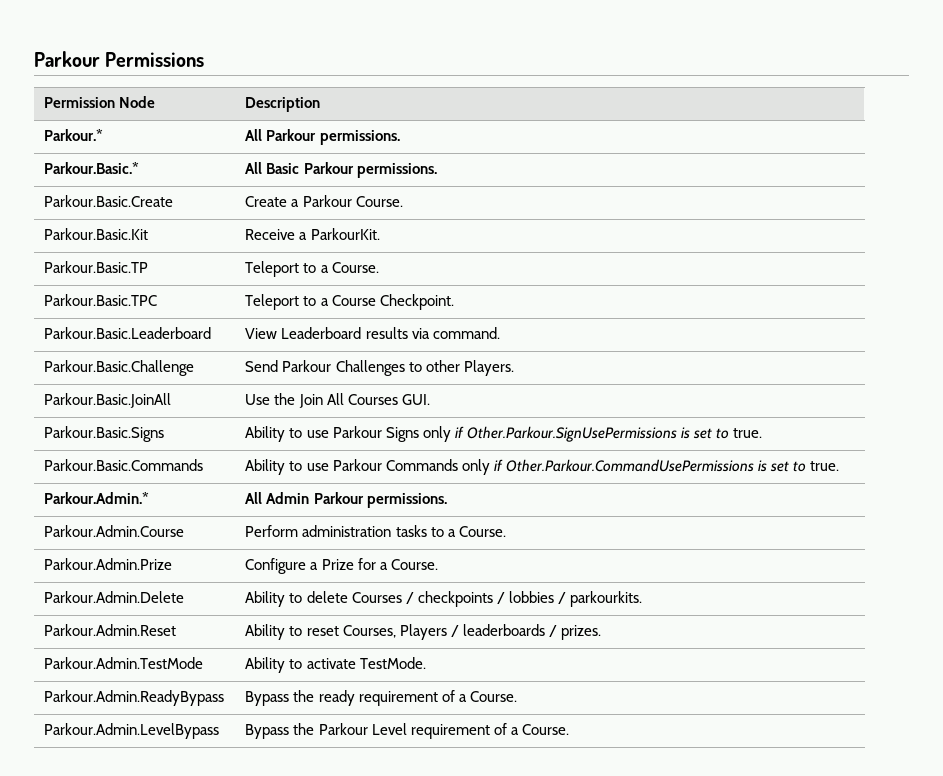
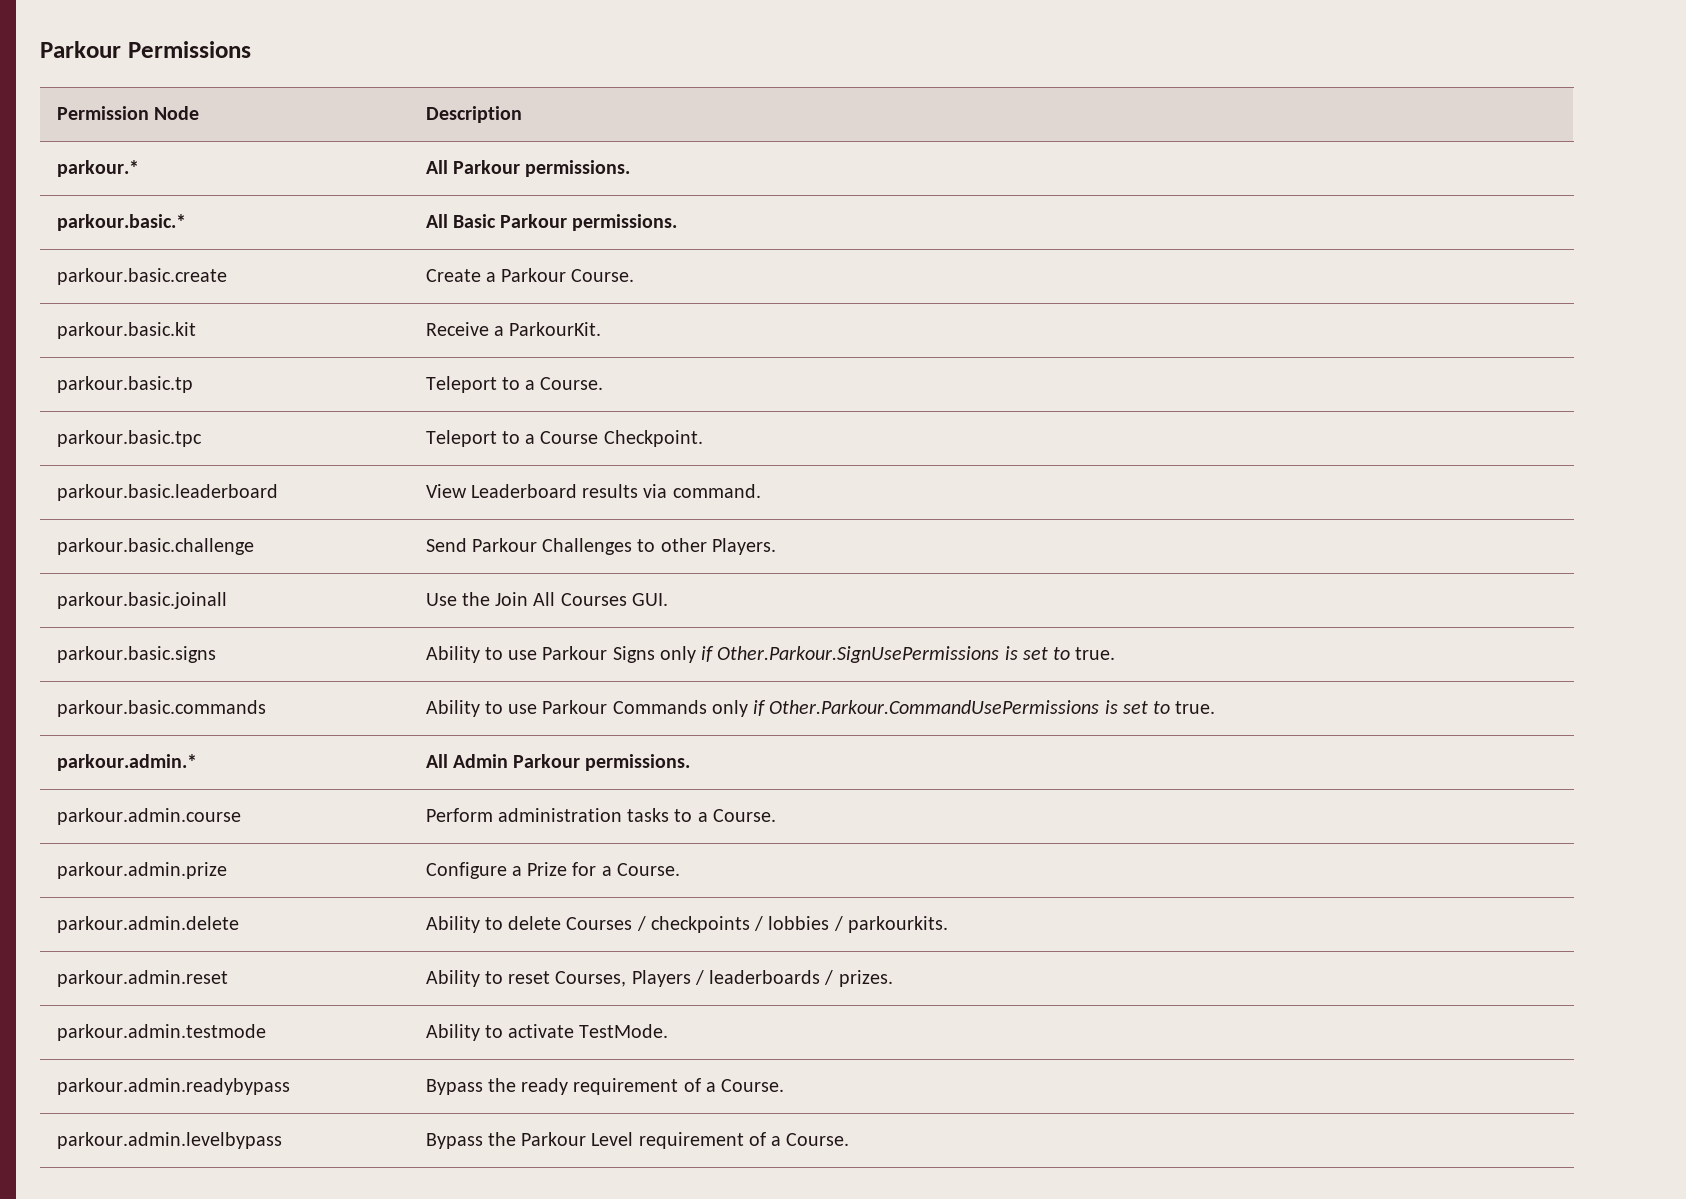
- Parkour.* | All Parkour permissions.
+ parkour.* | All Parkour permissions.
- Parkour.Basic.* | All Basic Parkour permissions.
+ parkour.basic.* | All Basic Parkour permissions.
- Parkour.Basic.Create | Create a Parkour Course.
+ parkour.basic.create | Create a Parkour Course.
- Parkour.Basic.Kit | Receive a ParkourKit.
+ parkour.basic.kit | Receive a ParkourKit.
- Parkour.Basic.TP | Teleport to a Course.
+ parkour.basic.tp | Teleport to a Course.
- Parkour.Basic.TPC | Teleport to a Course Checkpoint.
+ parkour.basic.tpc | Teleport to a Course Checkpoint.
- Parkour.Basic.Leaderboard | View Leaderboard results via command.
+ parkour.basic.leaderboard | View Leaderboard results via command.
- Parkour.Basic.Challenge | Send Parkour Challenges to other Players.
+ parkour.basic.challenge | Send Parkour Challenges to other Players.
- Parkour.Basic.JoinAll | Use the Join All Courses GUI.
+ parkour.basic.joinall | Use the Join All Courses GUI.
- Parkour.Basic.Signs | Ability to use Parkour Signs only if Other.Parkour.SignUsePermissions is set to true.
+ parkour.basic.signs | Ability to use Parkour Signs only if Other.Parkour.SignUsePermissions is set to true.
- Parkour.Basic.Commands | Ability to use Parkour Commands only if Other.Parkour.CommandUsePermissions is set to true.
+ parkour.basic.commands | Ability to use Parkour Commands only if Other.Parkour.CommandUsePermissions is set to true.
- Parkour.Admin.* | All Admin Parkour permissions.
+ parkour.admin.* | All Admin Parkour permissions.
- Parkour.Admin.Course | Perform administration tasks to a Course.
+ parkour.admin.course | Perform administration tasks to a Course.
- Parkour.Admin.Prize | Configure a Prize for a Course.
+ parkour.admin.prize | Configure a Prize for a Course.
- Parkour.Admin.Delete | Ability to delete Courses / checkpoints / lobbies / parkourkits.
+ parkour.admin.delete | Ability to delete Courses / checkpoints / lobbies / parkourkits.
- Parkour.Admin.Reset | Ability to reset Courses, Players / leaderboards / prizes.
+ parkour.admin.reset | Ability to reset Courses, Players / leaderboards / prizes.
- Parkour.Admin.TestMode | Ability to activate TestMode.
+ parkour.admin.testmode | Ability to activate TestMode.
- Parkour.Admin.ReadyBypass | Bypass the ready requirement of a Course.
+ parkour.admin.readybypass | Bypass the ready requirement of a Course.
- Parkour.Admin.LevelBypass | Bypass the Parkour Level requirement of a Course.
+ parkour.admin.levelbypass | Bypass the Parkour Level requirement of a Course.

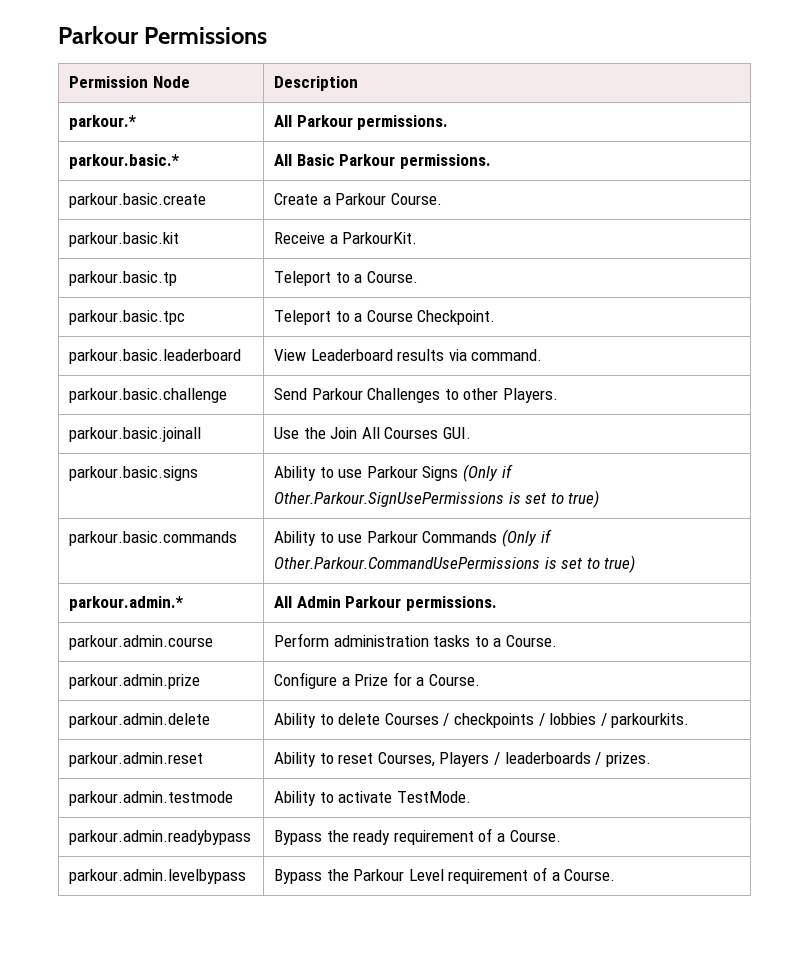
- parkour.basic.signs | Ability to use Parkour Signs only if Other.Parkour.SignUsePermissions is set to true.
+ parkour.basic.signs | Ability to use Parkour Signs (Only if Other.Parkour.SignUsePermissions is set to true)
- parkour.basic.commands | Ability to use Parkour Commands only if Other.Parkour.CommandUsePermissions is set to true.
+ parkour.basic.commands | Ability to use Parkour Commands (Only if Other.Parkour.CommandUsePermissions is set to true)

